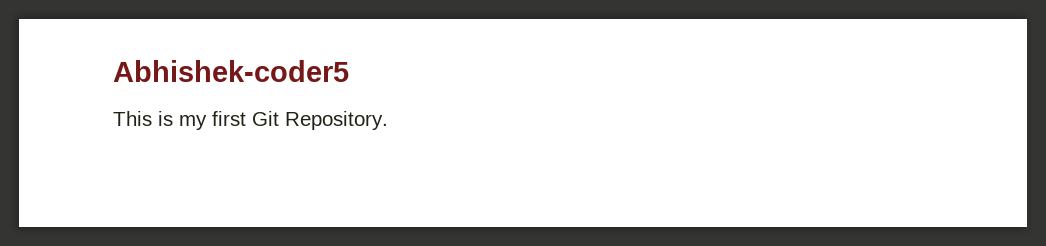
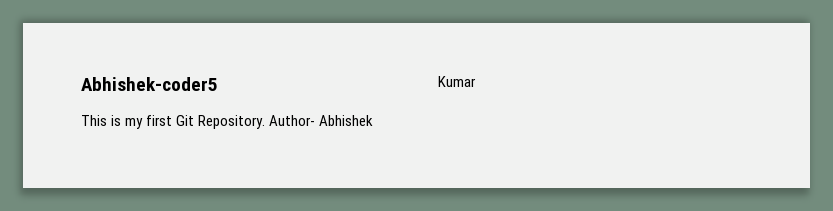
+ Author- Abhishek Kumar

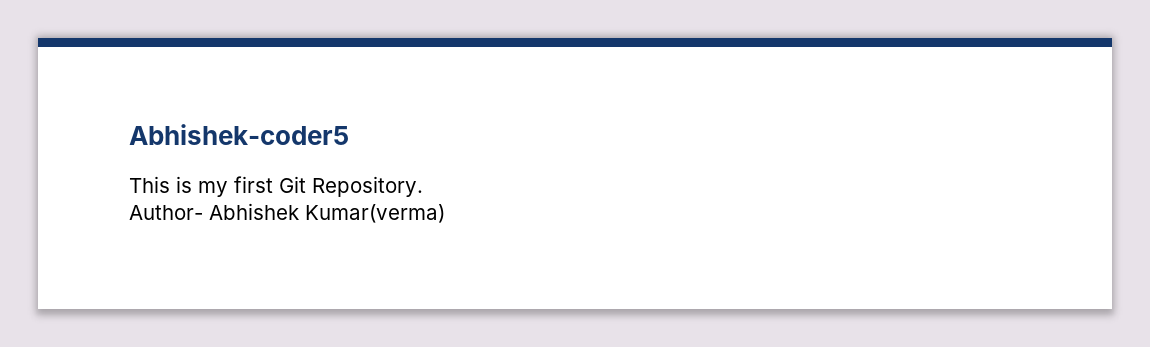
- This is my first Git Repository. Author- Abhishek Kumar
+ This is my first Git Repository.
+ Author- Abhishek Kumar(verma)

